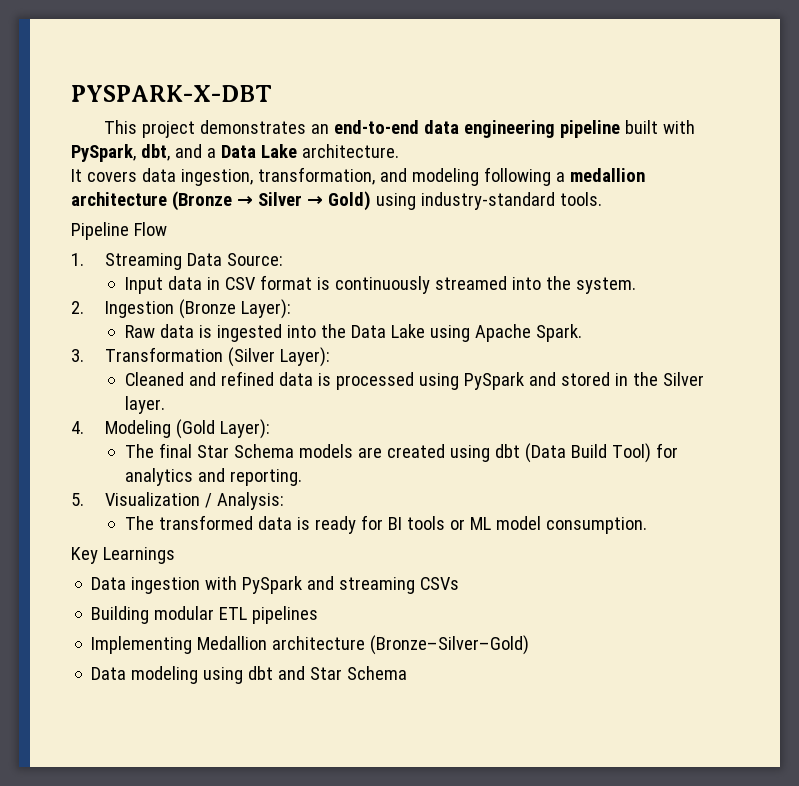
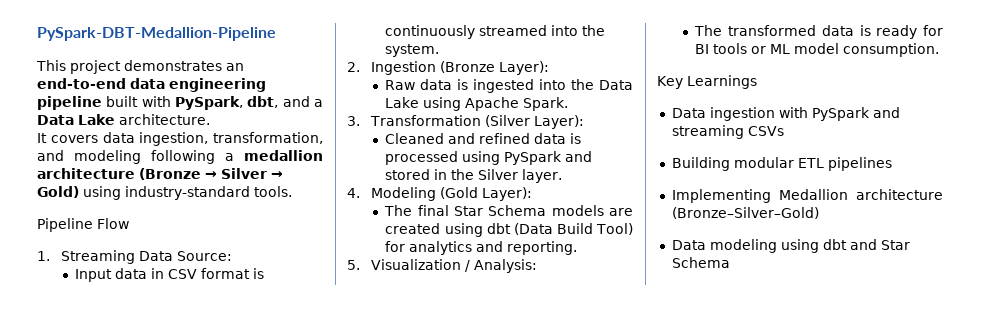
- PYSPARK-X-DBT
+ PySpark-DBT-Medallion-Pipeline

